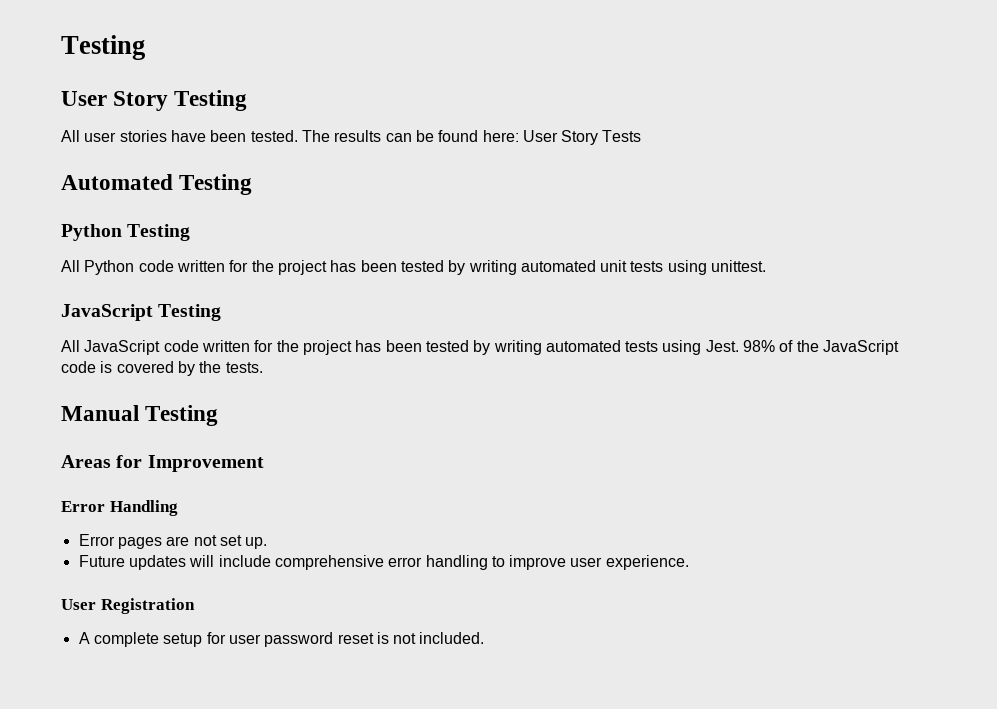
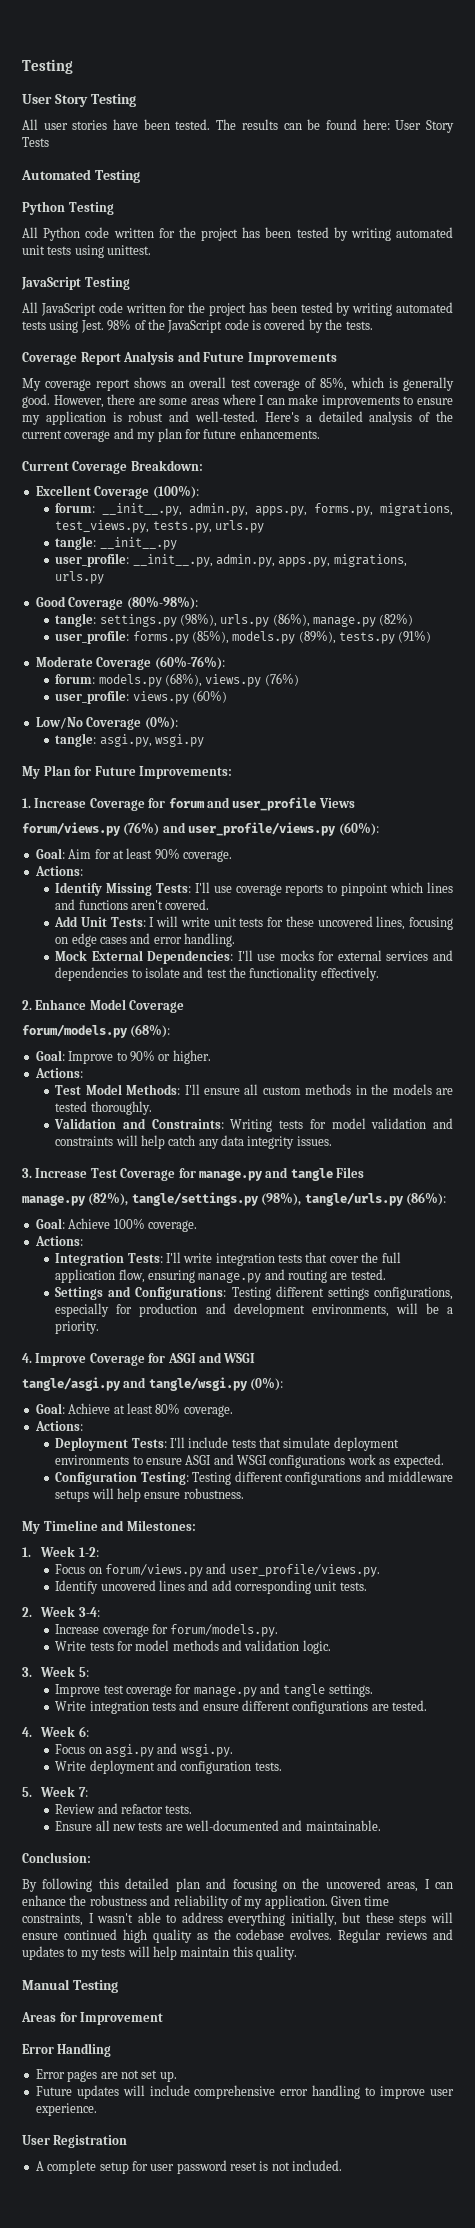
+ Coverage Report Analysis and Future Improvements
+ My coverage report shows an overall test coverage of 85%, which is generally good. However, there are some areas where I can make improvements to ensure my application is robust and well-tested. Here's a detailed analysis of the current coverage and my plan for future enhancements.
+ Current Coverage Breakdown:
+ Excellent Coverage (100%):
+ forum: __init__.py, admin.py, apps.py, forms.py, migrations, test_views.py, tests.py, urls.py
+ tangle: __init__.py
+ user_profile: __init__.py, admin.py, apps.py, migrations, urls.py
+ Good Coverage (80%-98%):
+ tangle: settings.py (98%), urls.py (86%), manage.py (82%)
+ user_profile: forms.py (85%), models.py (89%), tests.py (91%)
+ Moderate Coverage (60%-76%):
+ forum: models.py (68%), views.py (76%)
+ user_profile: views.py (60%)
+ Low/No Coverage (0%):
+ tangle: asgi.py, wsgi.py
+ My Plan for Future Improvements:
+ 1. Increase Coverage for forum and user_profile Views
+ forum/views.py (76%) and user_profile/views.py (60%):
+ Goal: Aim for at least 90% coverage.
+ Actions:
+ Identify Missing Tests: I'll use coverage reports to pinpoint which lines and functions aren't covered.
+ Add Unit Tests: I will write unit tests for these uncovered lines, focusing on edge cases and error handling.
+ Mock External Dependencies: I'll use mocks for external services and dependencies to isolate and test the functionality effectively.
+ 2. Enhance Model Coverage
+ forum/models.py (68%):
+ Goal: Improve to 90% or higher.
+ Actions:
+ Test Model Methods: I'll ensure all custom methods in the models are tested thoroughly.
+ Validation and Constraints: Writing tests for model validation and constraints will help catch any data integrity issues.
+ 3. Increase Test Coverage for manage.py and tangle Files
+ manage.py (82%), tangle/settings.py (98%), tangle/urls.py (86%):
+ Goal: Achieve 100% coverage.
+ Actions:
+ Integration Tests: I'll write integration tests that cover the full application flow, ensuring manage.py and routing are tested.
+ Settings and Configurations: Testing different settings configurations, especially for production and development environments, will be a priority.
+ 4. Improve Coverage for ASGI and WSGI
+ tangle/asgi.py and tangle/wsgi.py (0%):
+ Goal: Achieve at least 80% coverage.
+ Actions:
+ Deployment Tests: I'll include tests that simulate deployment environments to ensure ASGI and WSGI configurations work as expected.
+ Configuration Testing: Testing different configurations and middleware setups will help ensure robustness.
+ My Timeline and Milestones:
+ 1. Week 1-2:
+ Focus on forum/views.py and user_profile/views.py.
+ Identify uncovered lines and add corresponding unit tests.
+ 2. Week 3-4:
+ Increase coverage for forum/models.py.
+ Write tests for model methods and validation logic.
+ 3. Week 5:
+ Improve test coverage for manage.py and tangle settings.
+ Write integration tests and ensure different configurations are tested.
+ 4. Week 6:
+ Focus on asgi.py and wsgi.py.
+ Write deployment and configuration tests.
+ 5. Week 7:
+ Review and refactor tests.
+ Ensure all new tests are well-documented and maintainable.
+ Conclusion:
+ By following this detailed plan and focusing on the uncovered areas, I can enhance the robustness and reliability of my application. Given time constraints, I wasn't able to address everything initially, but these steps will ensure continued high quality as the codebase evolves. Regular reviews and updates to my tests will help maintain this quality.

